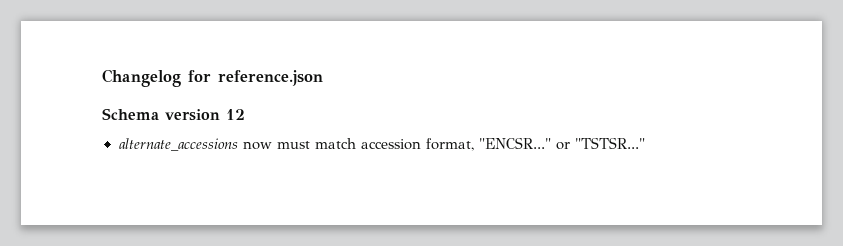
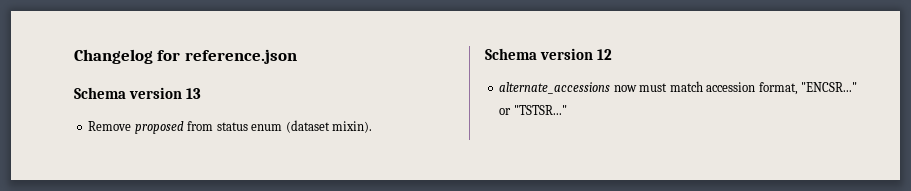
+ Schema version 13
+ Remove proposed from status enum (dataset mixin).

